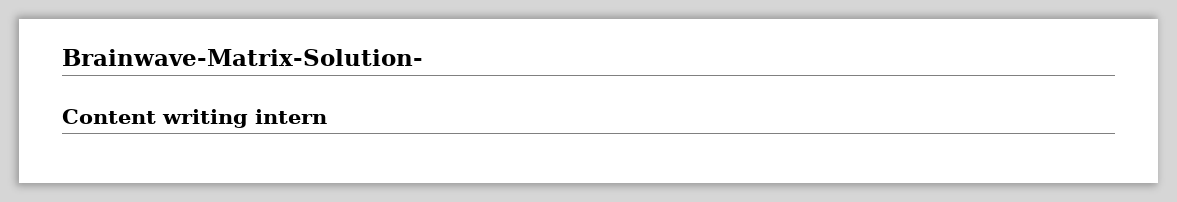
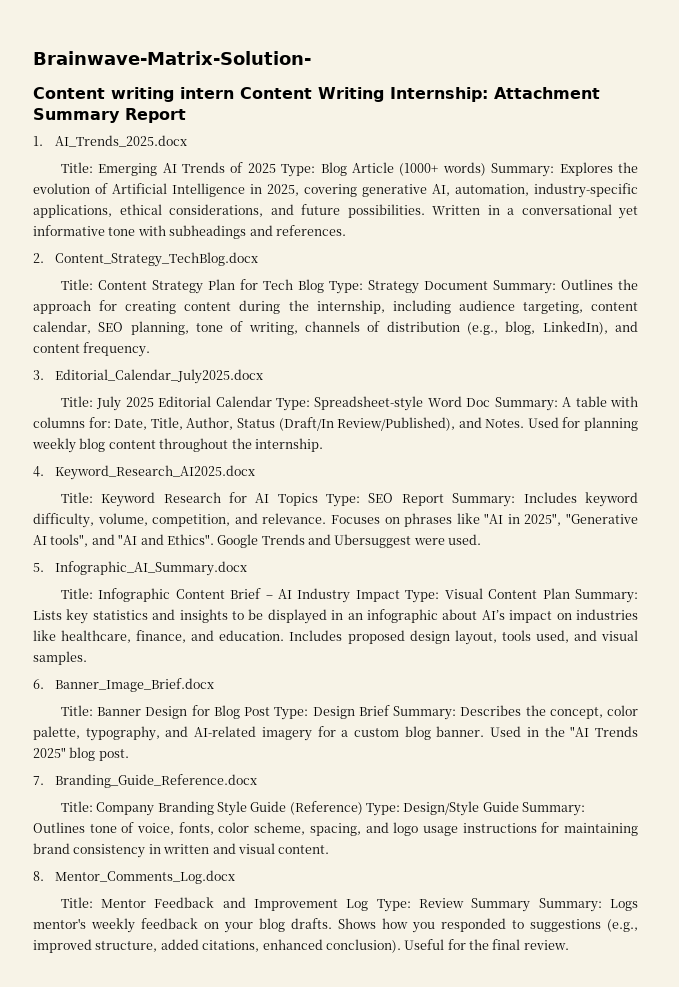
- Content writing intern
+ Content writing intern Content Writing Internship: Attachment Summary Report
+ 1. AI_Trends_2025.docx
+ Title: Emerging AI Trends of 2025 Type: Blog Article (1000+ words) Summary: Explores the evolution of Artificial Intelligence in 2025, covering generative AI, automation, industry-specific applications, ethical considerations, and future possibilities. Written in a conversational yet informative tone with subheadings and references.
+ 2. Content_Strategy_TechBlog.docx
+ Title: Content Strategy Plan for Tech Blog Type: Strategy Document Summary: Outlines the approach for creating content during the internship, including audience targeting, content calendar, SEO planning, tone of writing, channels of distribution (e.g., blog, LinkedIn), and content frequency.
+ 3. Editorial_Calendar_July2025.docx
+ Title: July 2025 Editorial Calendar Type: Spreadsheet-style Word Doc Summary: A table with columns for: Date, Title, Author, Status (Draft/In Review/Published), and Notes. Used for planning weekly blog content throughout the internship.
+ 4. Keyword_Research_AI2025.docx
+ Title: Keyword Research for AI Topics Type: SEO Report Summary: Includes keyword difficulty, volume, competition, and relevance. Focuses on phrases like "AI in 2025", "Generative AI tools", and "AI and Ethics". Google Trends and Ubersuggest were used.
+ 5. Infographic_AI_Summary.docx
+ Title: Infographic Content Brief – AI Industry Impact Type: Visual Content Plan Summary: Lists key statistics and insights to be displayed in an infographic about AI’s impact on industries like healthcare, finance, and education. Includes proposed design layout, tools used, and visual samples.
+ 6. Banner_Image_Brief.docx
+ Title: Banner Design for Blog Post Type: Design Brief Summary: Describes the concept, color palette, typography, and AI-related imagery for a custom blog banner. Used in the "AI Trends 2025" blog post.
+ 7. Branding_Guide_Reference.docx
+ Title: Company Branding Style Guide (Reference) Type: Design/Style Guide Summary: Outlines tone of voice, fonts, color scheme, spacing, and logo usage instructions for maintaining brand consistency in written and visual content.
+ 8. Mentor_Comments_Log.docx
+ Title: Mentor Feedback and Improvement Log Type: Review Summary Summary: Logs mentor's weekly feedback on your blog drafts. Shows how you responded to suggestions (e.g., improved structure, added citations, enhanced conclusion). Useful for the final review.

